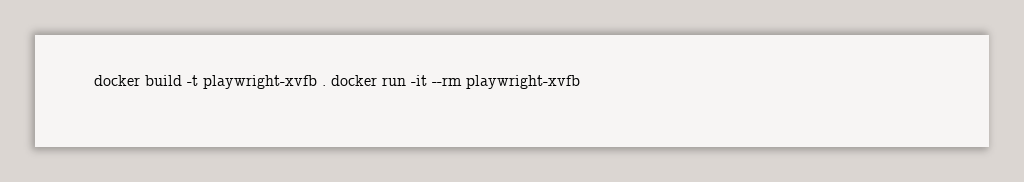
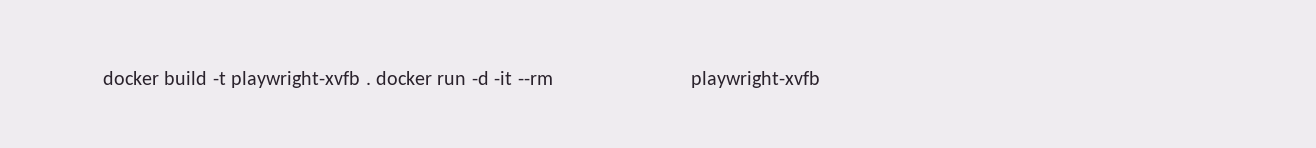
- docker build -t playwright-xvfb . docker run -it --rm playwright-xvfb
+ docker build -t playwright-xvfb . docker run -d -it --rm playwright-xvfb

